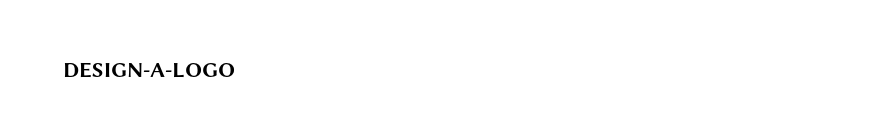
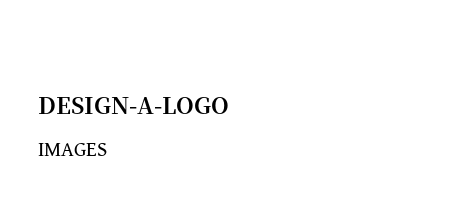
+ IMAGES

